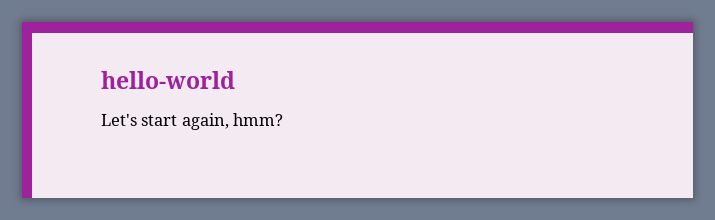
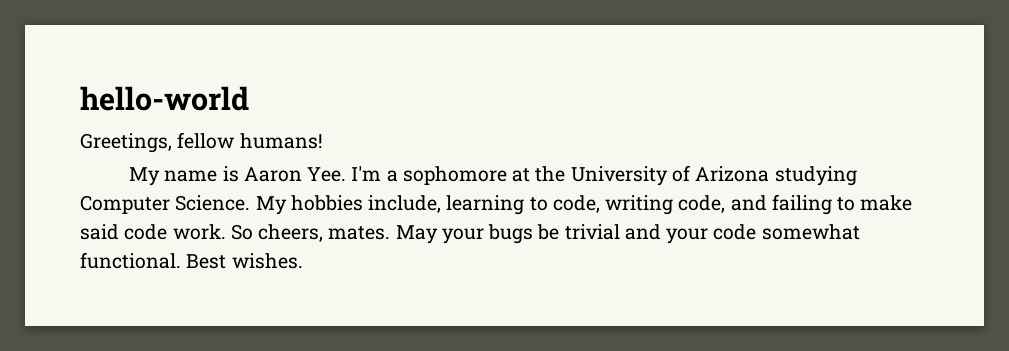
- Let's start again, hmm?
+ Greetings, fellow humans!
+ My name is Aaron Yee. I'm a sophomore at the University of Arizona studying Computer Science. My hobbies include, learning to code, writing code, and failing to make said code work. So cheers, mates. May your bugs be trivial and your code somewhat functional. Best wishes.

